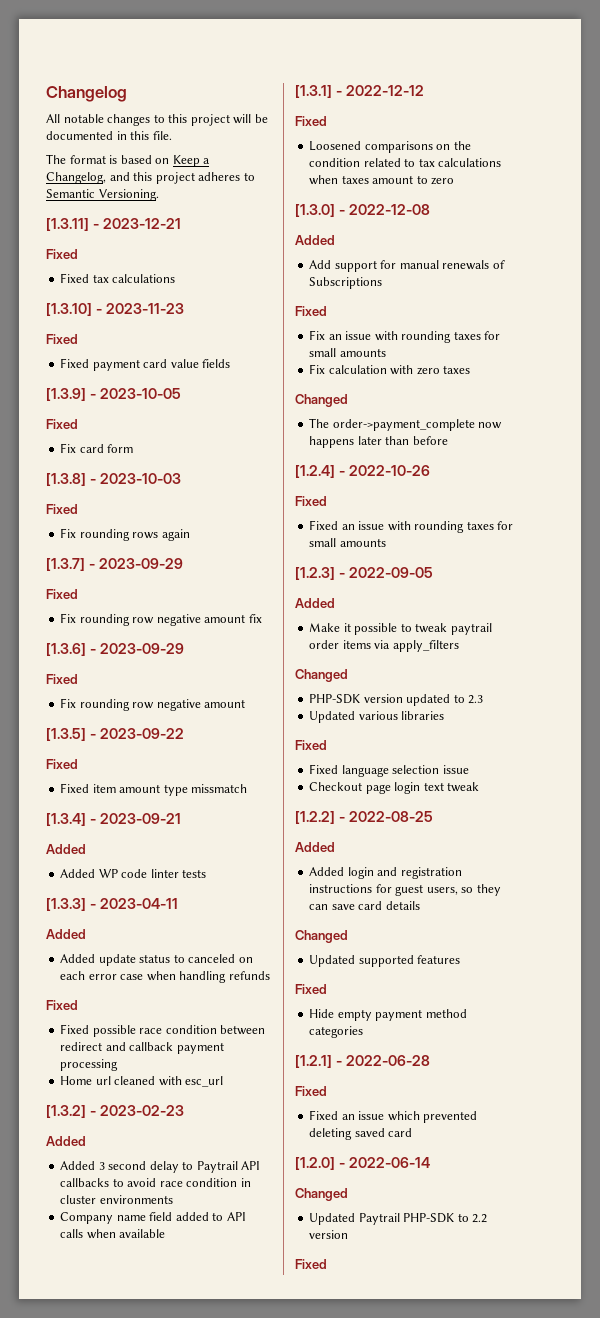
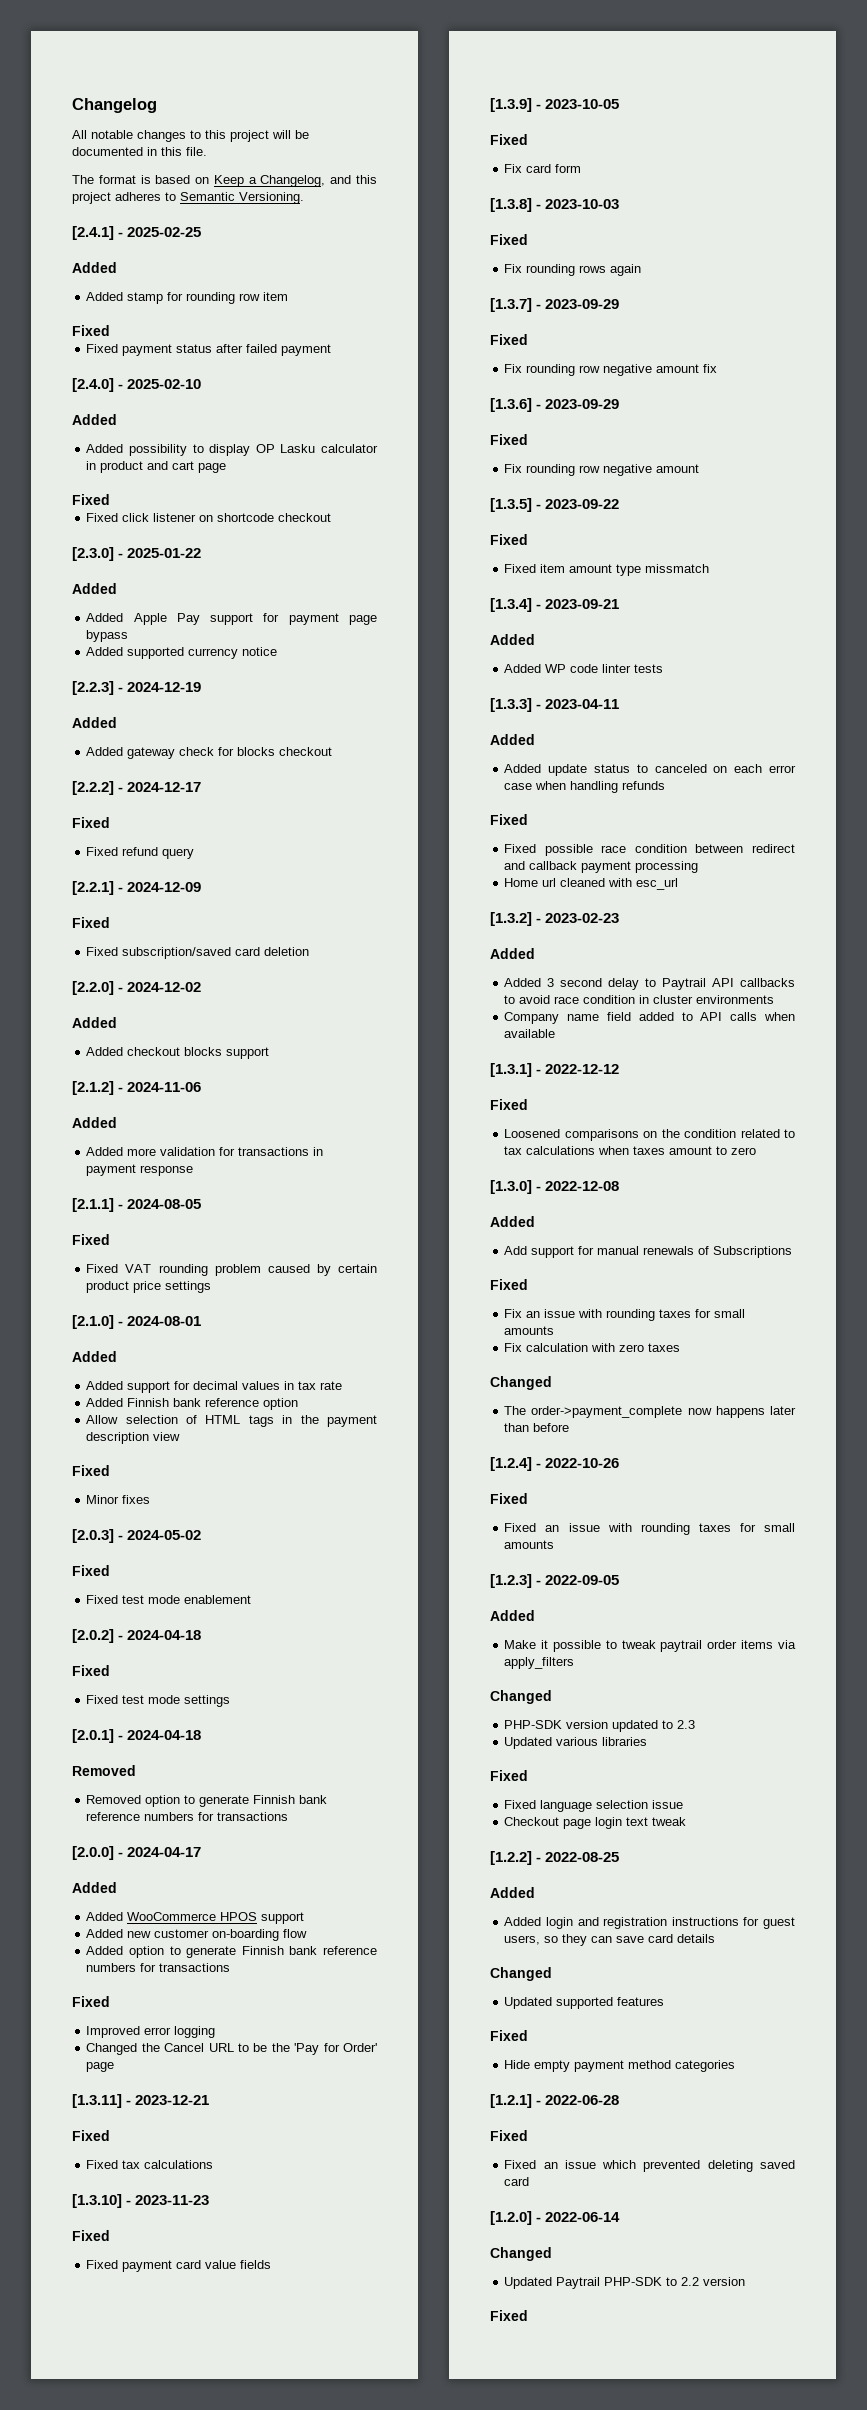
+ [2.4.1] - 2025-02-25
+ Added
+ Added stamp for rounding row item
+ Fixed
+ Fixed payment status after failed payment
+ [2.4.0] - 2025-02-10
+ Added
+ Added possibility to display OP Lasku calculator in product and cart page
+ Fixed
+ Fixed click listener on shortcode checkout
+ [2.3.0] - 2025-01-22
+ Added
+ Added Apple Pay support for payment page bypass
+ Added supported currency notice
+ [2.2.3] - 2024-12-19
+ Added
+ Added gateway check for blocks checkout
+ [2.2.2] - 2024-12-17
+ Fixed
+ Fixed refund query
+ [2.2.1] - 2024-12-09
+ Fixed
+ Fixed subscription/saved card deletion
+ [2.2.0] - 2024-12-02
+ Added
+ Added checkout blocks support
+ [2.1.2] - 2024-11-06
+ Added
+ Added more validation for transactions in payment response
+ [2.1.1] - 2024-08-05
+ Fixed
+ Fixed VAT rounding problem caused by certain product price settings
+ [2.1.0] - 2024-08-01
+ Added
+ Added support for decimal values in tax rate
+ Added Finnish bank reference option
+ Allow selection of HTML tags in the payment description view
+ Fixed
+ Minor fixes
+ [2.0.3] - 2024-05-02
+ Fixed
+ Fixed test mode enablement
+ [2.0.2] - 2024-04-18
+ Fixed
+ Fixed test mode settings
+ [2.0.1] - 2024-04-18
+ Removed
+ Removed option to generate Finnish bank reference numbers for transactions
+ [2.0.0] - 2024-04-17
+ Added
+ Added WooCommerce HPOS support
+ Added new customer on-boarding flow
+ Added option to generate Finnish bank reference numbers for transactions
+ Fixed
+ Improved error logging
+ Changed the Cancel URL to be the 'Pay for Order' page

